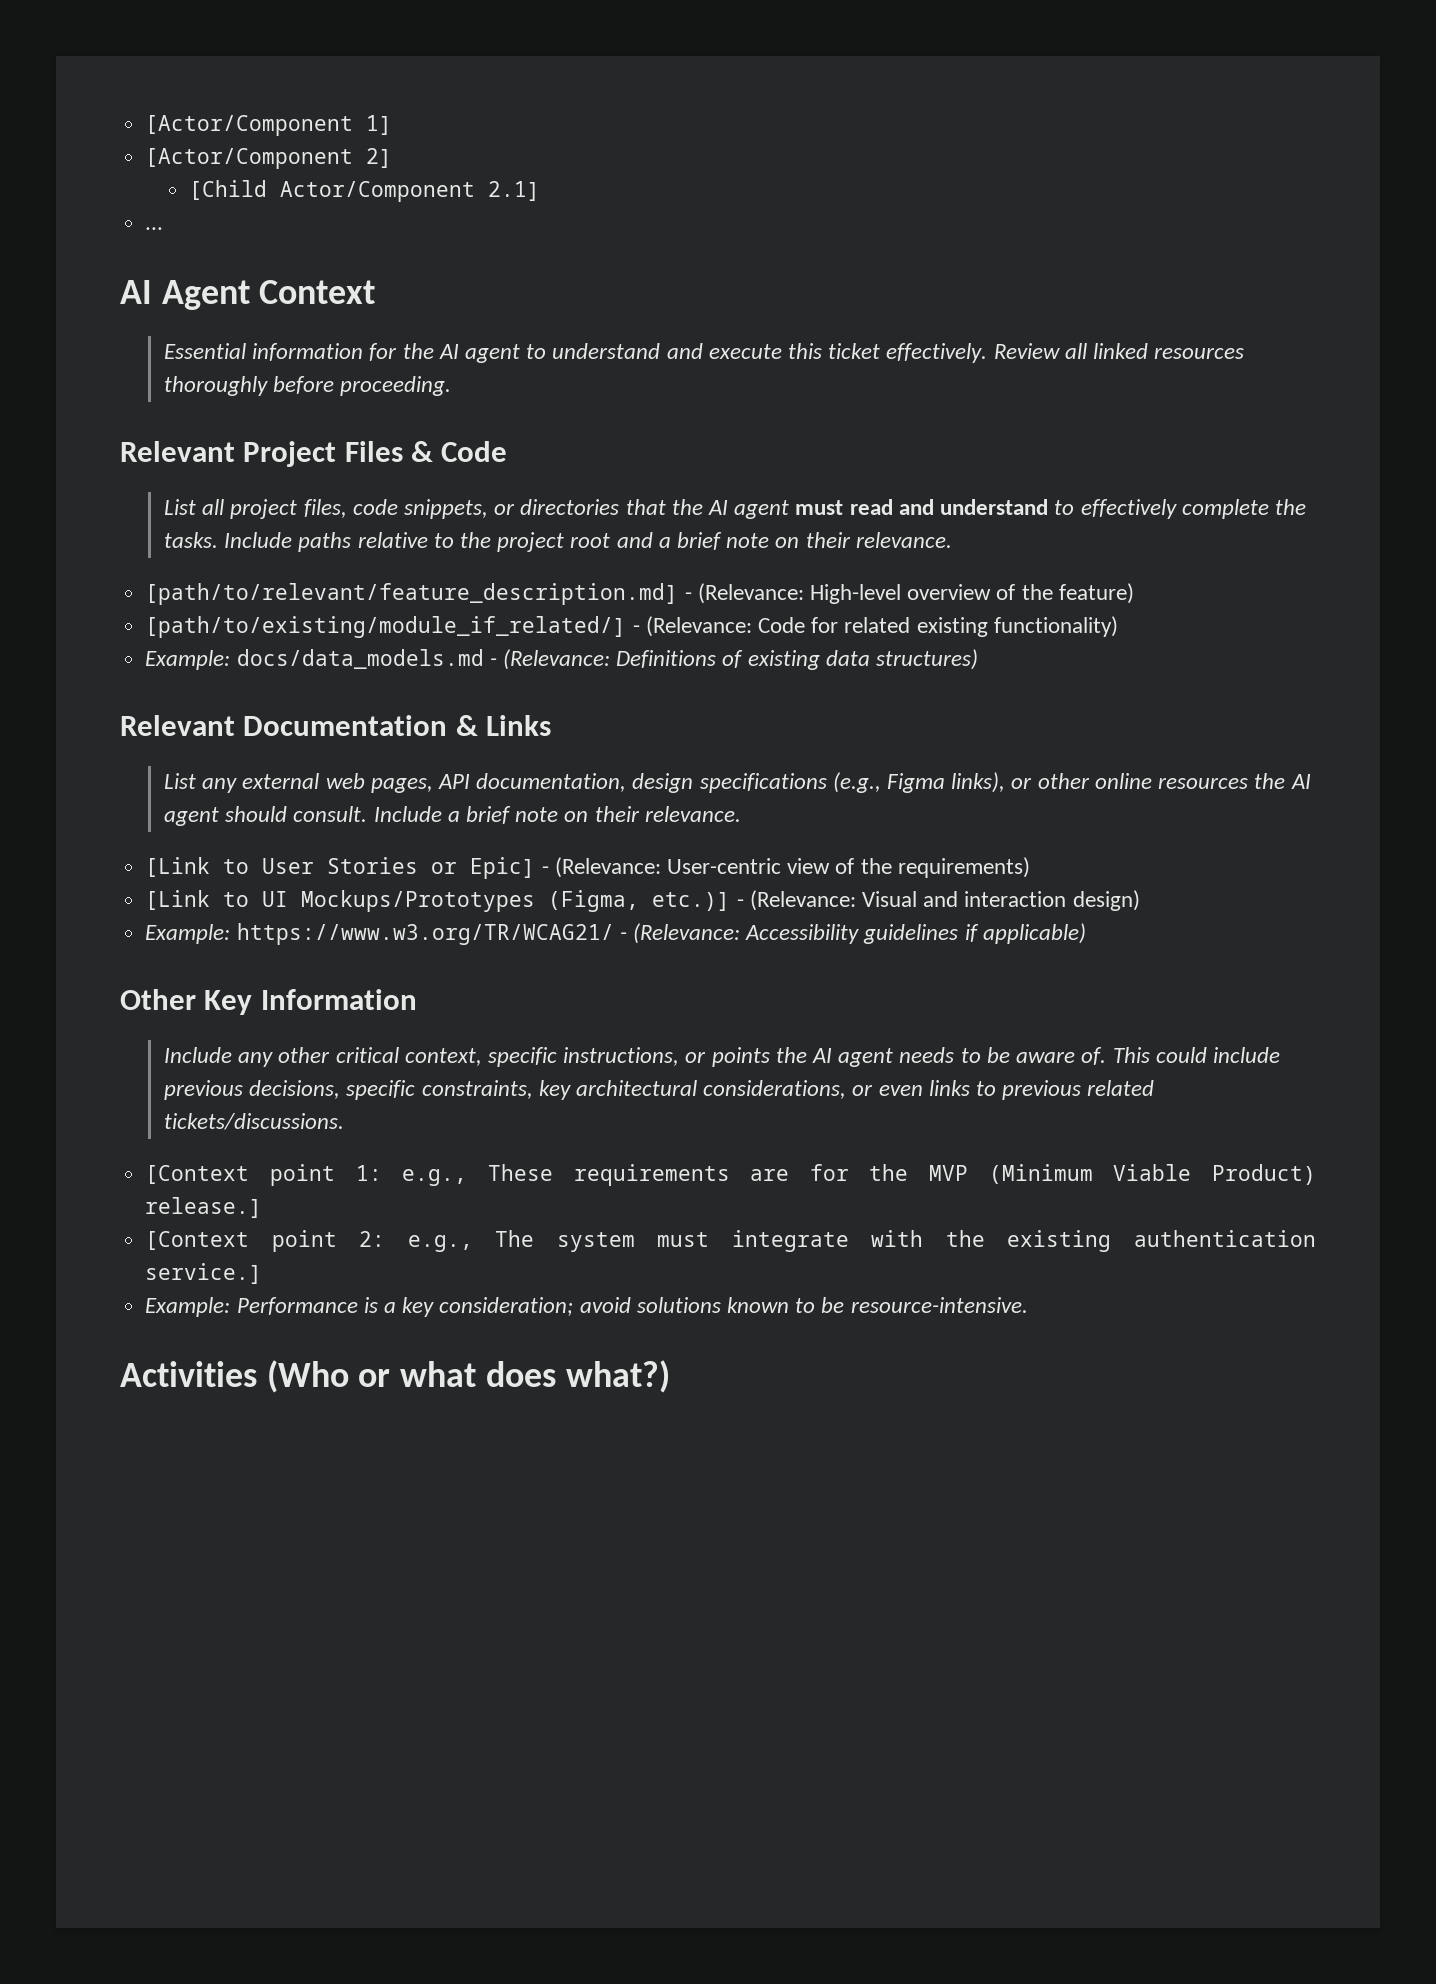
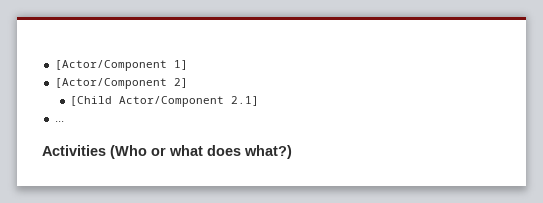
- AI Agent Context
- Essential information for the AI agent to understand and execute this ticket effectively. Review all linked resources thoroughly before proceeding.
- Relevant Project Files & Code
- List all project files, code snippets, or directories that the AI agent must read and understand to effectively complete the tasks. Include paths relative to the project root and a brief note on their relevance.
- [path/to/relevant/feature_description.md] - (Relevance: High-level overview of the feature)
- [path/to/existing/module_if_related/] - (Relevance: Code for related existing functionality)
- Example: docs/data_models.md - (Relevance: Definitions of existing data structures)
- Relevant Documentation & Links
- List any external web pages, API documentation, design specifications (e.g., Figma links), or other online resources the AI agent should consult. Include a brief note on their relevance.
- [Link to User Stories or Epic] - (Relevance: User-centric view of the requirements)
- [Link to UI Mockups/Prototypes (Figma, etc.)] - (Relevance: Visual and interaction design)
- Example: https://www.w3.org/TR/WCAG21/ - (Relevance: Accessibility guidelines if applicable)
- Other Key Information
- Include any other critical context, specific instructions, or points the AI agent needs to be aware of. This could include previous decisions, specific constraints, key architectural considerations, or even links to previous related tickets/discussions.
- [Context point 1: e.g., These requirements are for the MVP (Minimum Viable Product) release.]
- [Context point 2: e.g., The system must integrate with the existing authentication service.]
- Example: Performance is a key consideration; avoid solutions known to be resource-intensive.

